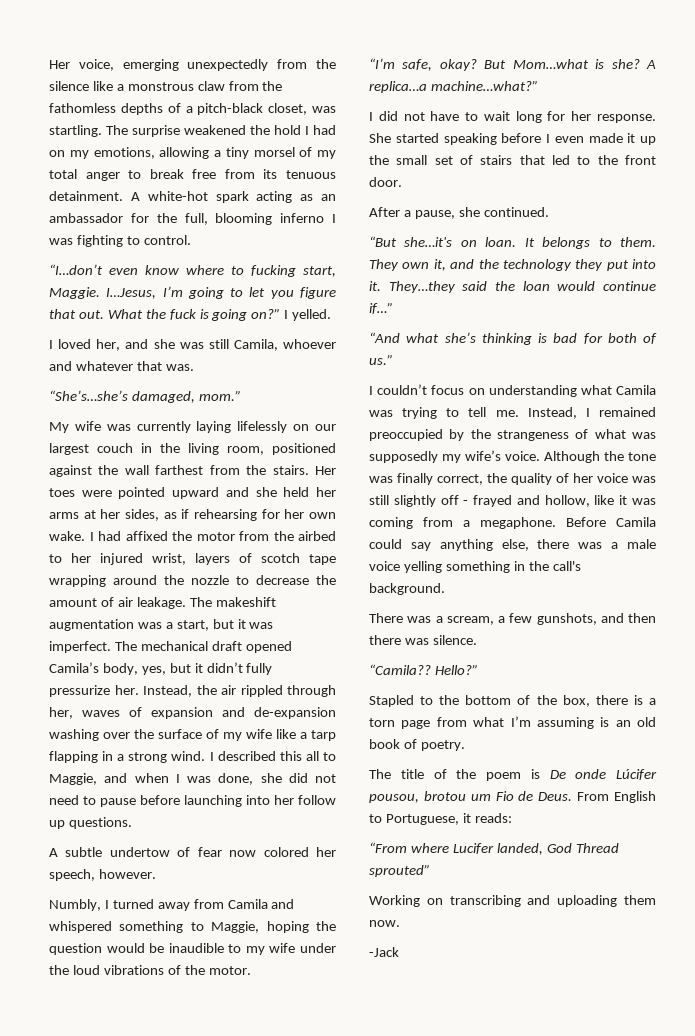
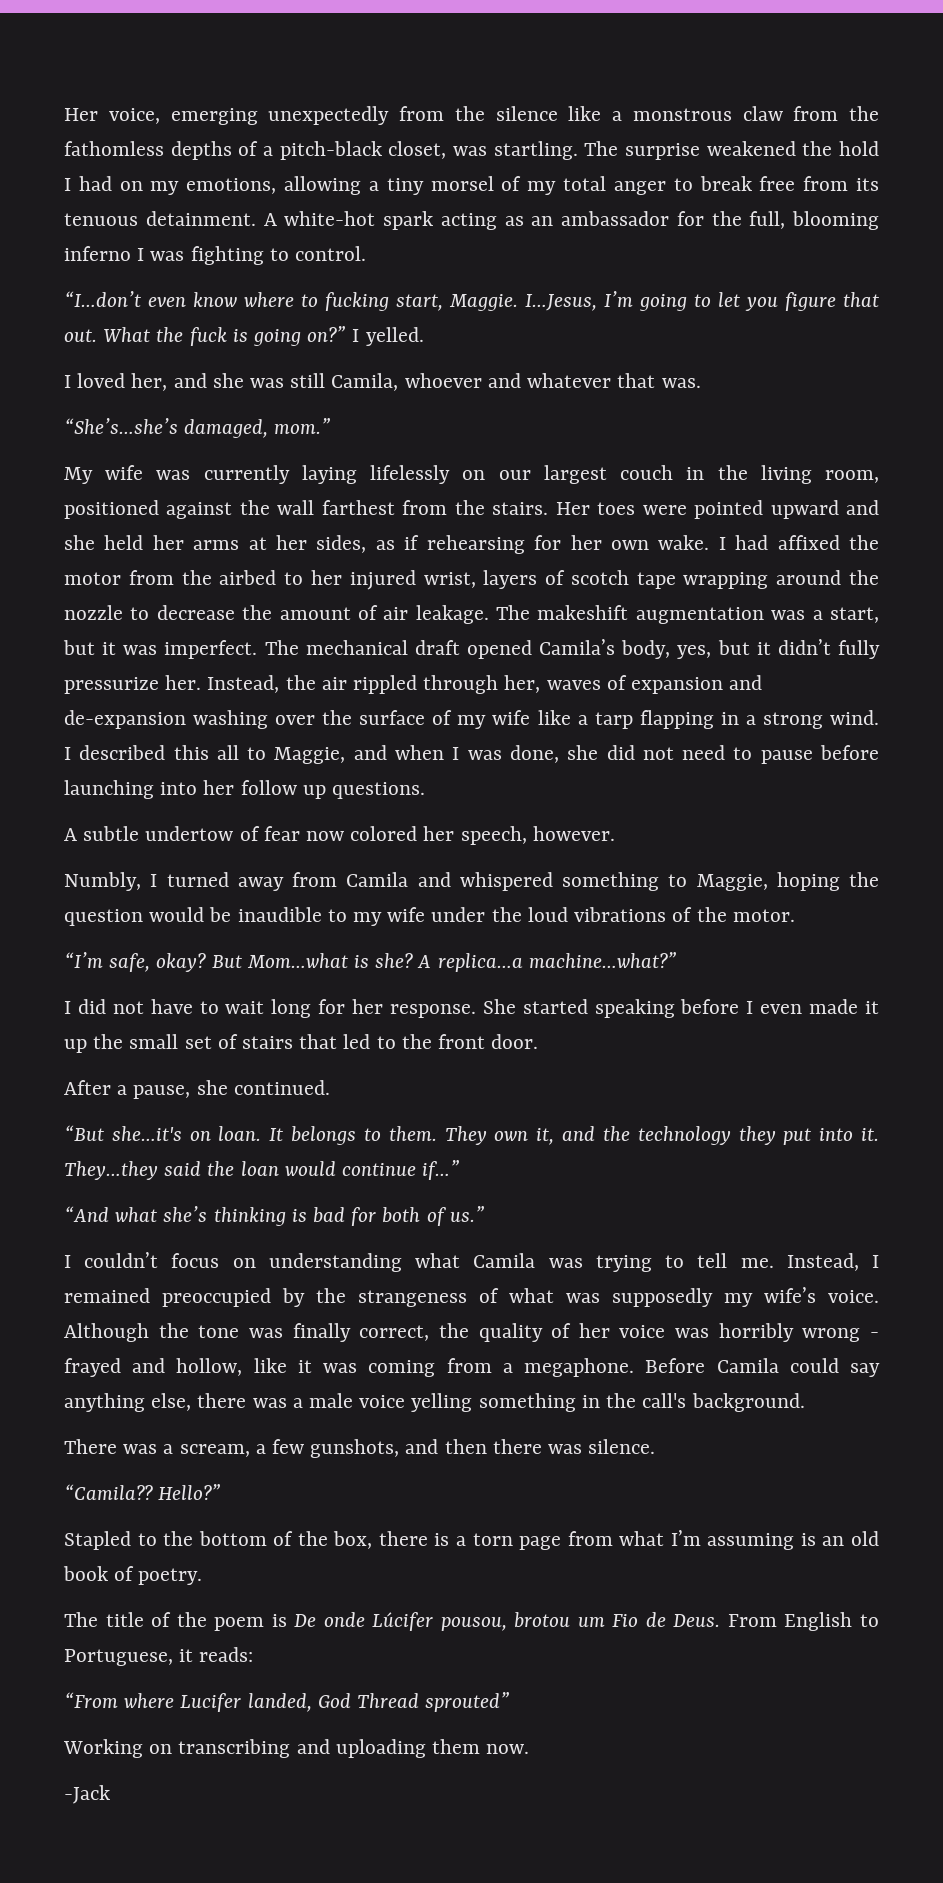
- Although the tone was finally correct, the quality of her voice was still slightly off - frayed and hollow, like it was coming from a megaphone.
+ Although the tone was finally correct, the quality of her voice was horribly wrong - frayed and hollow, like it was coming from a megaphone.

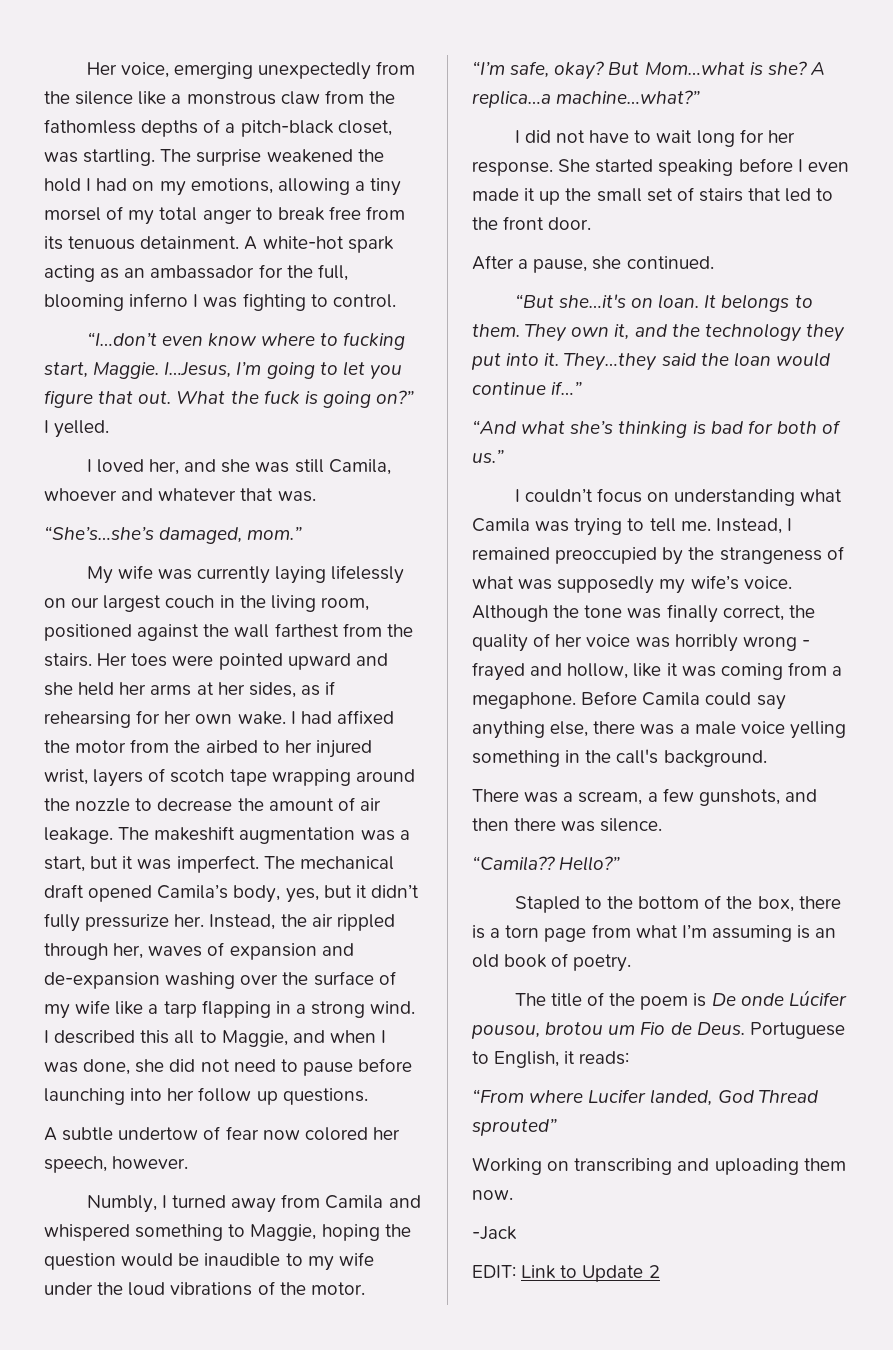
- From English to Portuguese, it reads:
+ Portuguese to English, it reads:
+ EDIT: Link to Update 2

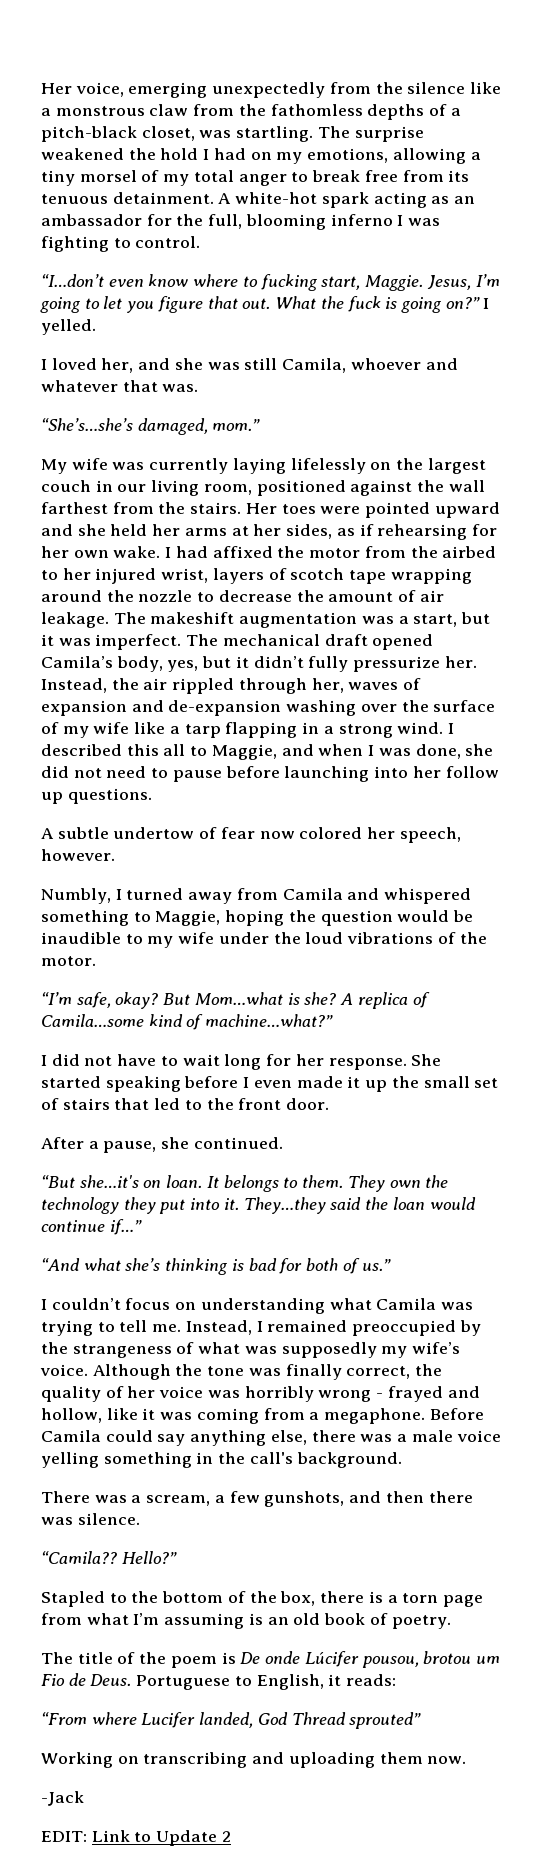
- I…Jesus, I’m going to let you figure that out.
+ Jesus, I’m going to let you figure that out.
- My wife was currently laying lifelessly on our largest couch in the living room, positioned against the wall farthest from the stairs.
+ My wife was currently laying lifelessly on the largest couch in our living room, positioned against the wall farthest from the stairs.
- A replica…a machine…what?”
+ A replica of Camila…some kind of machine…what?”
- They own it, and the technology they put into it.
+ They own the technology they put into it.

